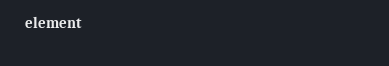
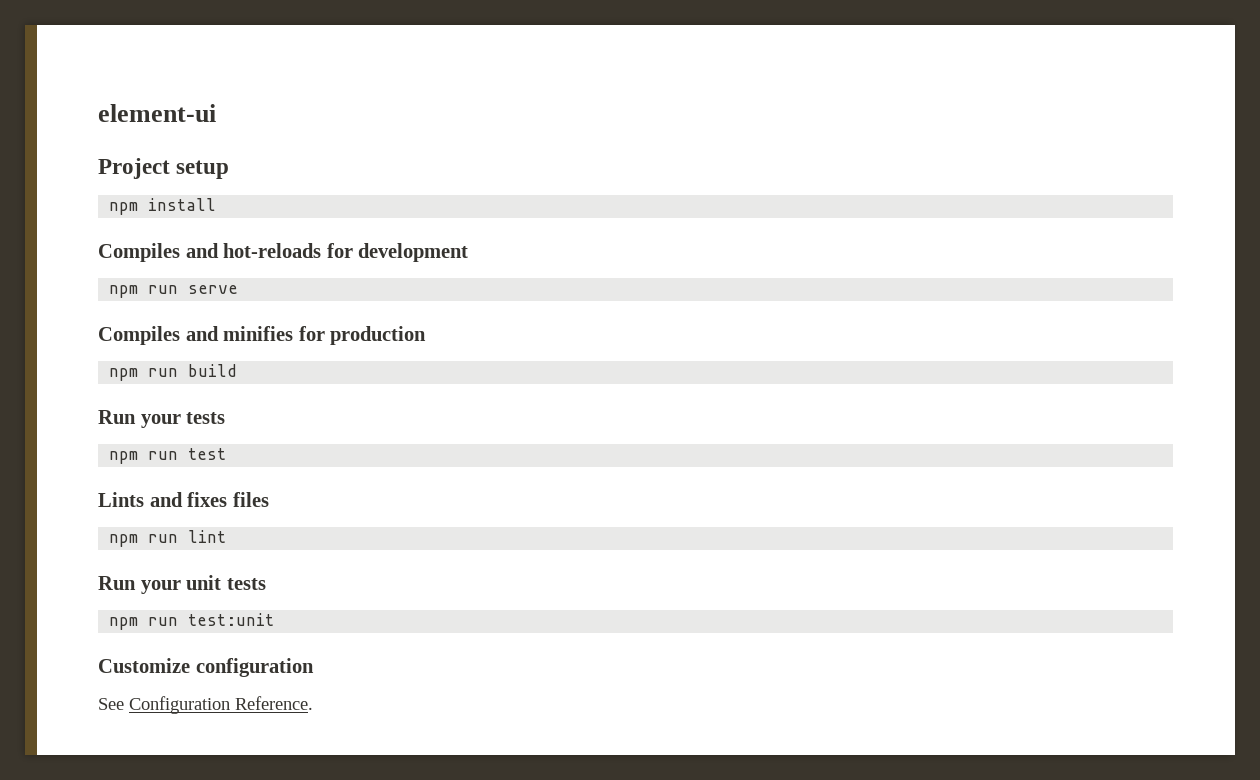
- element
+ element-ui
+ Project setup
+ npm install
+ Compiles and hot-reloads for development
+ npm run serve
+ Compiles and minifies for production
+ npm run build
+ Run your tests
+ npm run test
+ Lints and fixes files
+ npm run lint
+ Run your unit tests
+ npm run test:unit
+ Customize configuration
+ See Configuration Reference.

